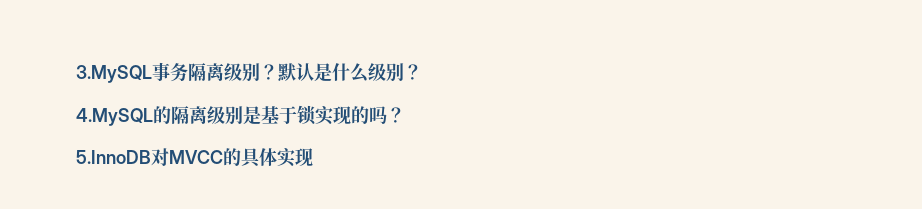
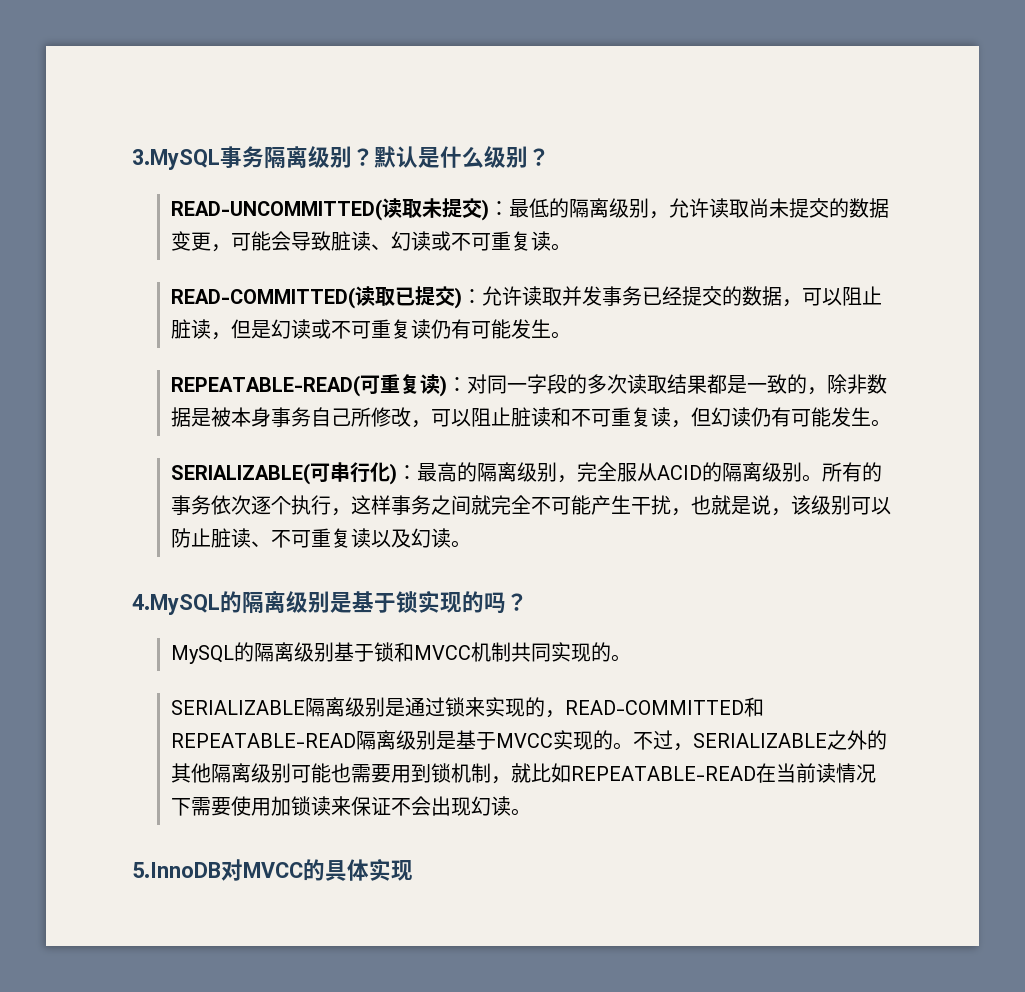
+ READ-UNCOMMITTED(读取未提交)：最低的隔离级别，允许读取尚未提交的数据变更，可能会导致脏读、幻读或不可重复读。
+ READ-COMMITTED(读取已提交)：允许读取并发事务已经提交的数据，可以阻止脏读，但是幻读或不可重复读仍有可能发生。
+ REPEATABLE-READ(可重复读)：对同一字段的多次读取结果都是一致的，除非数据是被本身事务自己所修改，可以阻止脏读和不可重复读，但幻读仍有可能发生。
+ SERIALIZABLE(可串行化)：最高的隔离级别，完全服从ACID的隔离级别。所有的事务依次逐个执行，这样事务之间就完全不可能产生干扰，也就是说，该级别可以防止脏读、不可重复读以及幻读。
+ MySQL的隔离级别基于锁和MVCC机制共同实现的。
+ SERIALIZABLE隔离级别是通过锁来实现的，READ-COMMITTED和REPEATABLE-READ隔离级别是基于MVCC实现的。不过，SERIALIZABLE之外的其他隔离级别可能也需要用到锁机制，就比如REPEATABLE-READ在当前读情况下需要使用加锁读来保证不会出现幻读。

